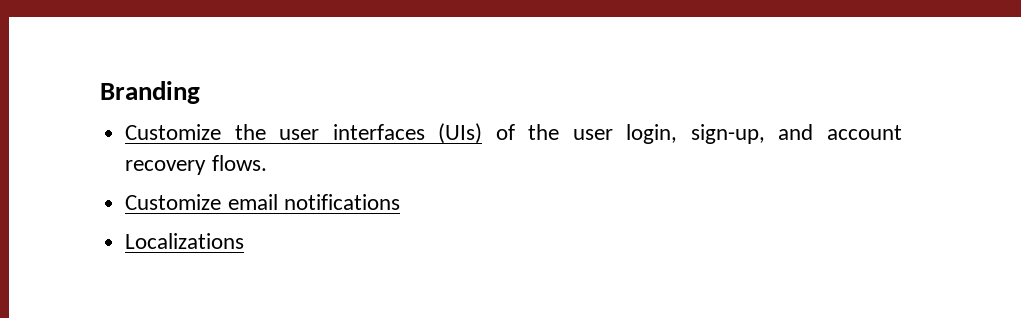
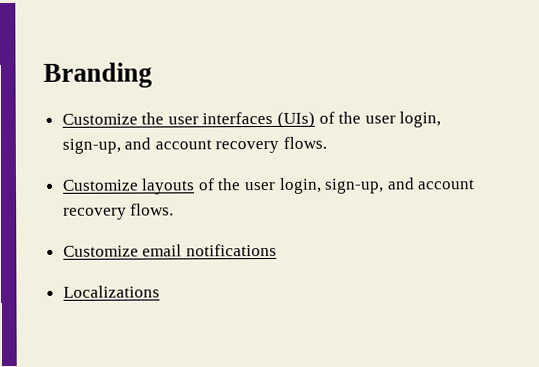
+ Customize layouts of the user login, sign-up, and account recovery flows.

